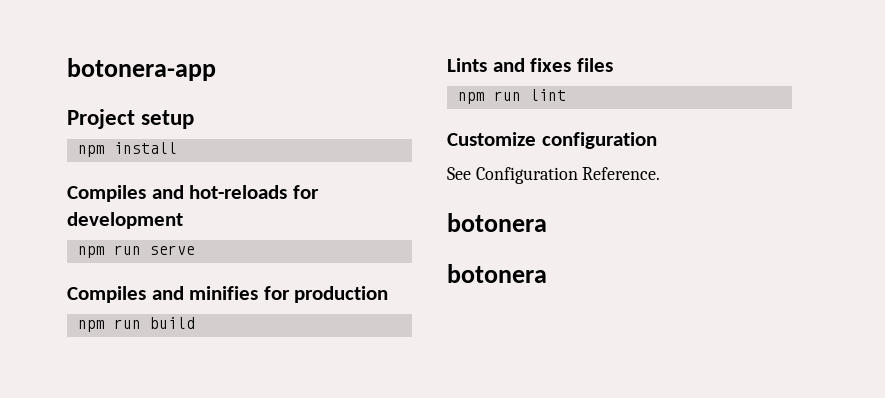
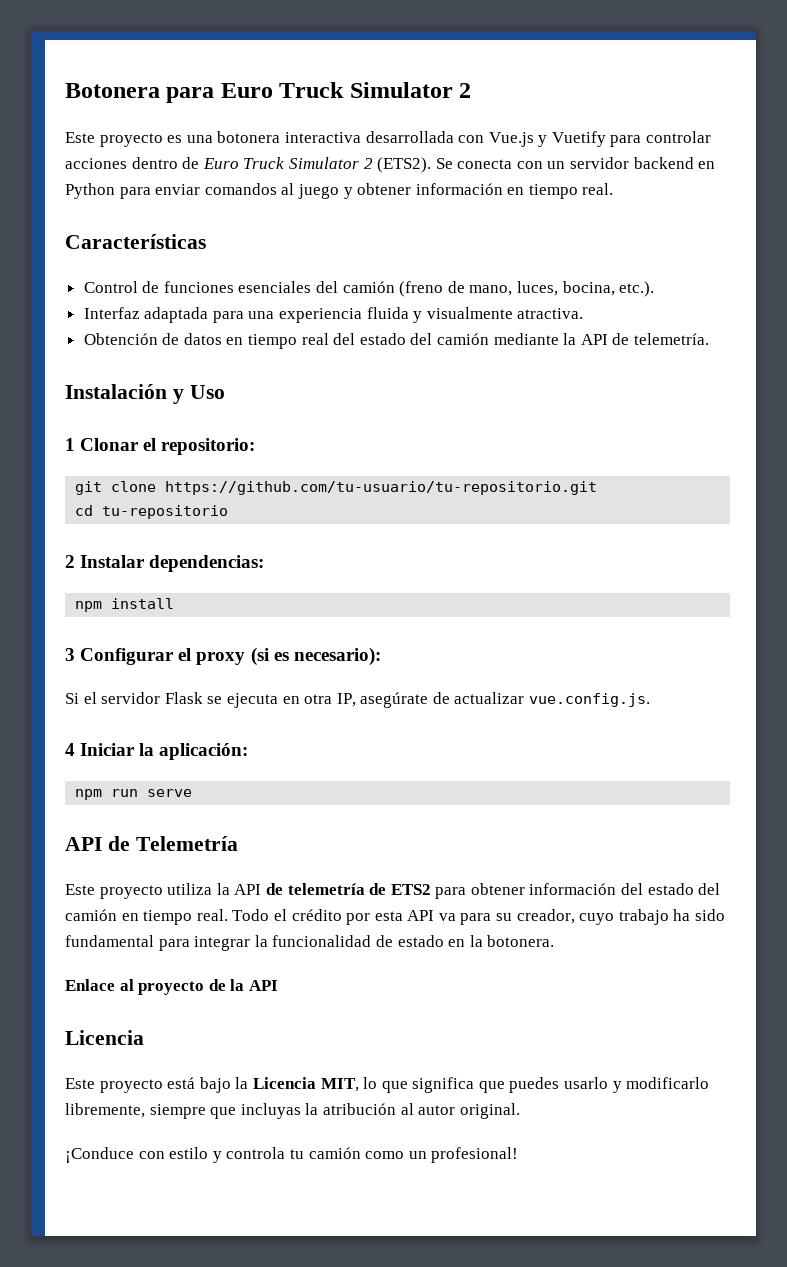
- botonera-app
- Project setup
+ Botonera para Euro Truck Simulator 2
+ Este proyecto es una botonera interactiva desarrollada con Vue.js y Vuetify para controlar acciones dentro de Euro Truck Simulator 2 (ETS2). Se conecta con un servidor backend en Python para enviar comandos al juego y obtener información en tiempo real.
+ Características
+ Control de funciones esenciales del camión (freno de mano, luces, bocina, etc.).
+ Interfaz adaptada para una experiencia fluida y visualmente atractiva.
+ Obtención de datos en tiempo real del estado del camión mediante la API de telemetría.
+ Instalación y Uso
+ 1 Clonar el repositorio:
+ git clone https://github.com/tu-usuario/tu-repositorio.git
+ cd tu-repositorio
+ 2 Instalar dependencias:
  npm install
- Compiles and hot-reloads for development
+ 3 Configurar el proxy (si es necesario):
+ Si el servidor Flask se ejecuta en otra IP, asegúrate de actualizar vue.config.js.
+ 4 Iniciar la aplicación:
  npm run serve
- Compiles and minifies for production
- npm run build
- Lints and fixes files
- npm run lint
- Customize configuration
- See Configuration Reference.
- botonera
- botonera
+ API de Telemetría
+ Este proyecto utiliza la API de telemetría de ETS2 para obtener información del estado del camión en tiempo real. Todo el crédito por esta API va para su creador, cuyo trabajo ha sido fundamental para integrar la funcionalidad de estado en la botonera.
+ Enlace al proyecto de la API
+ Licencia
+ Este proyecto está bajo la Licencia MIT, lo que significa que puedes usarlo y modificarlo libremente, siempre que incluyas la atribución al autor original.
+ ¡Conduce con estilo y controla tu camión como un profesional!

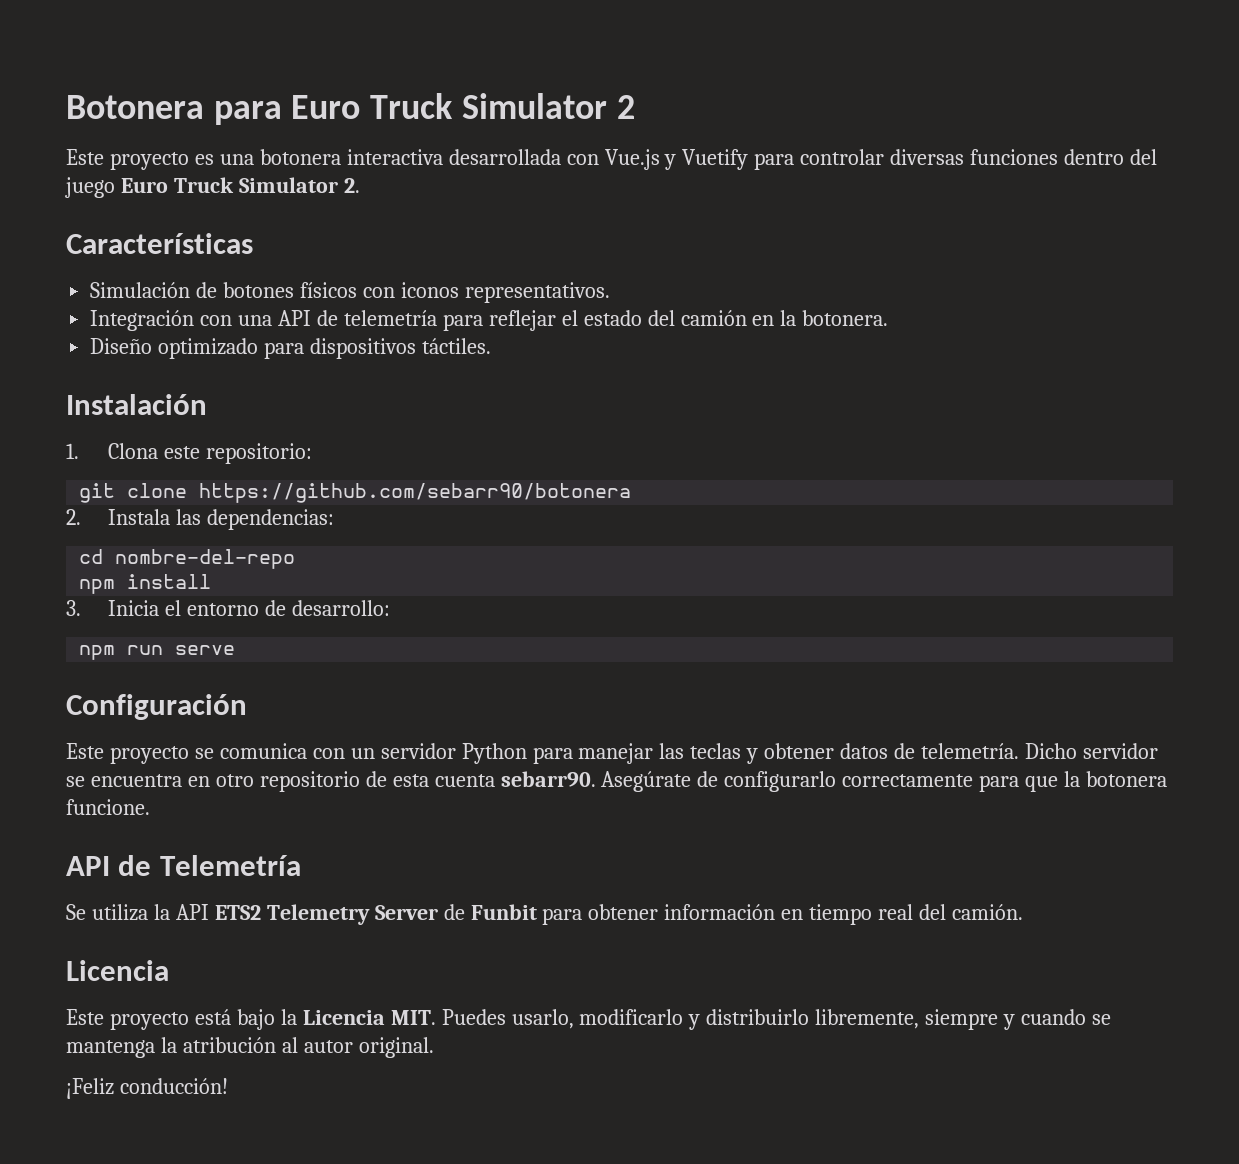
- Este proyecto es una botonera interactiva desarrollada con Vue.js y Vuetify para controlar acciones dentro de Euro Truck Simulator 2 (ETS2). Se conecta con un servidor backend en Python para enviar comandos al juego y obtener información en tiempo real.
+ Este proyecto es una botonera interactiva desarrollada con Vue.js y Vuetify para controlar diversas funciones dentro del juego Euro Truck Simulator 2.
  Características
- Control de funciones esenciales del camión (freno de mano, luces, bocina, etc.).
- Interfaz adaptada para una experiencia fluida y visualmente atractiva.
- Obtención de datos en tiempo real del estado del camión mediante la API de telemetría.
- Instalación y Uso
- 1 Clonar el repositorio:
- git clone https://github.com/tu-usuario/tu-repositorio.git
- cd tu-repositorio
- 2 Instalar dependencias:
+ Simulación de botones físicos con iconos representativos.
+ Integración con una API de telemetría para reflejar el estado del camión en la botonera.
+ Diseño optimizado para dispositivos táctiles.
+ Instalación
+ 1. Clona este repositorio:
+ git clone https://github.com/sebarr90/botonera
+ 2. Instala las dependencias:
+ cd nombre-del-repo
  npm install
- 3 Configurar el proxy (si es necesario):
- Si el servidor Flask se ejecuta en otra IP, asegúrate de actualizar vue.config.js.
- 4 Iniciar la aplicación:
+ 3. Inicia el entorno de desarrollo:
  npm run serve
+ Configuración
+ Este proyecto se comunica con un servidor Python para manejar las teclas y obtener datos de telemetría. Dicho servidor se encuentra en otro repositorio de esta cuenta sebarr90. Asegúrate de configurarlo correctamente para que la botonera funcione.
- Este proyecto utiliza la API de telemetría de ETS2 para obtener información del estado del camión en tiempo real. Todo el crédito por esta API va para su creador, cuyo trabajo ha sido fundamental para integrar la funcionalidad de estado en la botonera.
- Enlace al proyecto de la API
+ Se utiliza la API ETS2 Telemetry Server de Funbit para obtener información en tiempo real del camión.
- Este proyecto está bajo la Licencia MIT, lo que significa que puedes usarlo y modificarlo libremente, siempre que incluyas la atribución al autor original.
+ Este proyecto está bajo la Licencia MIT. Puedes usarlo, modificarlo y distribuirlo libremente, siempre y cuando se mantenga la atribución al autor original.
- ¡Conduce con estilo y controla tu camión como un profesional!
+ ¡Feliz conducción!

